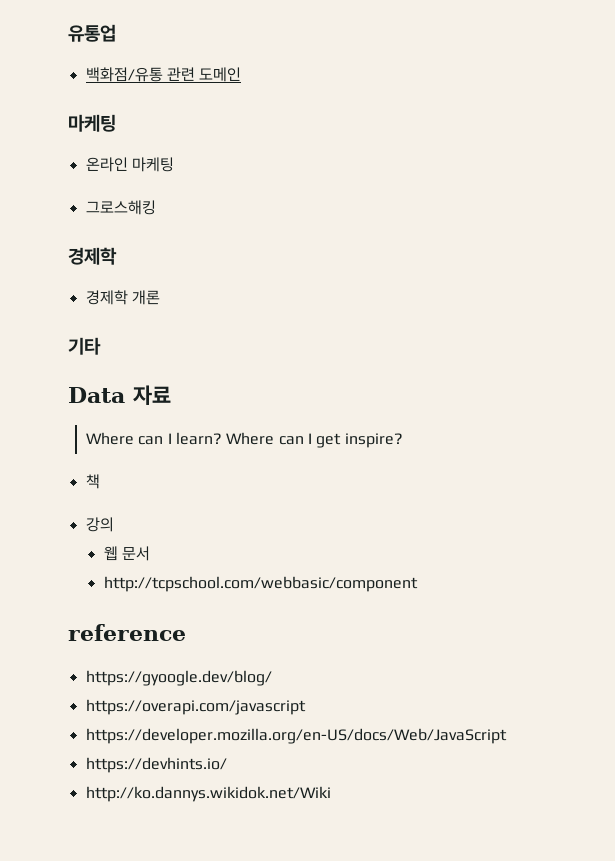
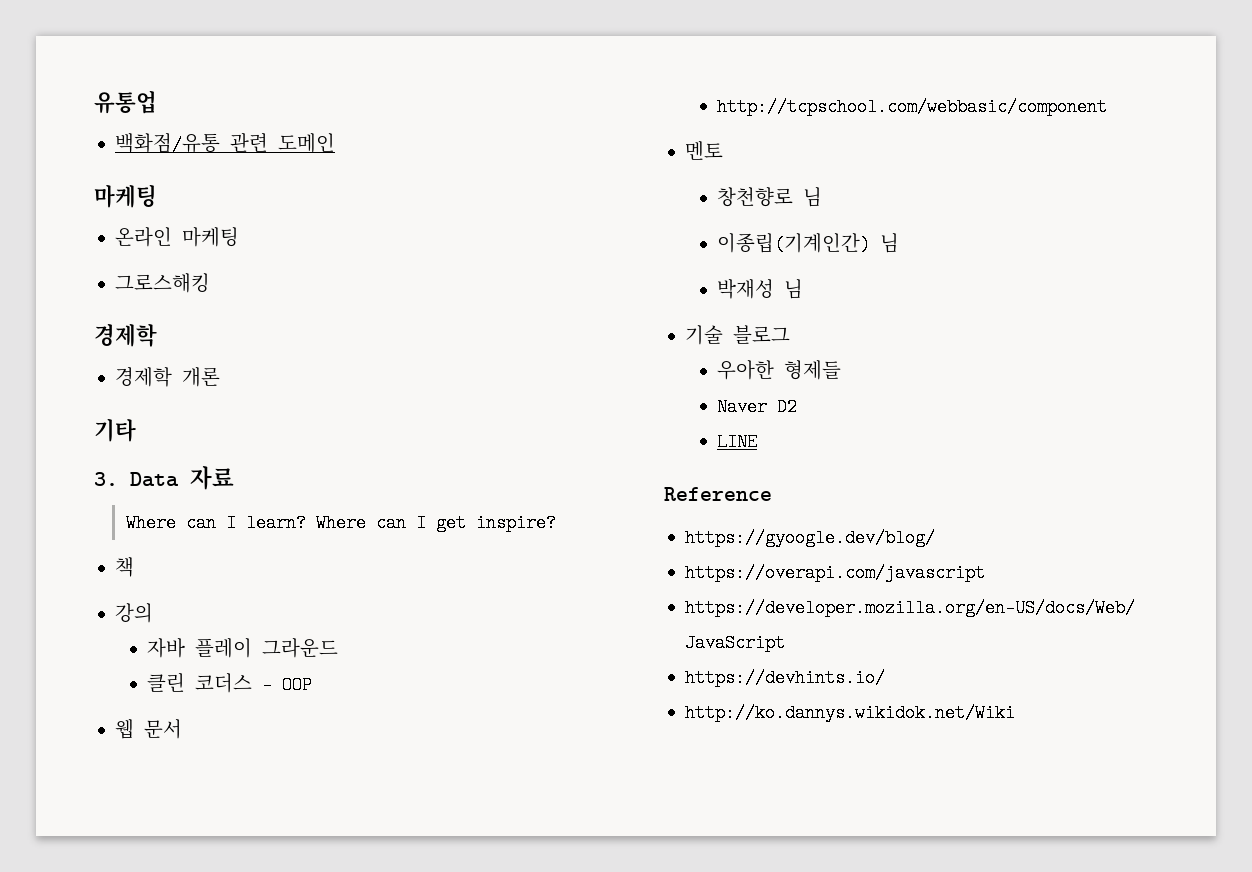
- Data 자료
+ 3. Data 자료
+ 자바 플레이 그라운드
+ 클린 코더스 - OOP
  웹 문서
  http://tcpschool.com/webbasic/component
- reference
+ 멘토
+ 창천향로 님
+ 이종립(기계인간) 님
+ 박재성 님
+ 기술 블로그
+ 우아한 형제들
+ Naver D2
+ LINE
+ Reference

